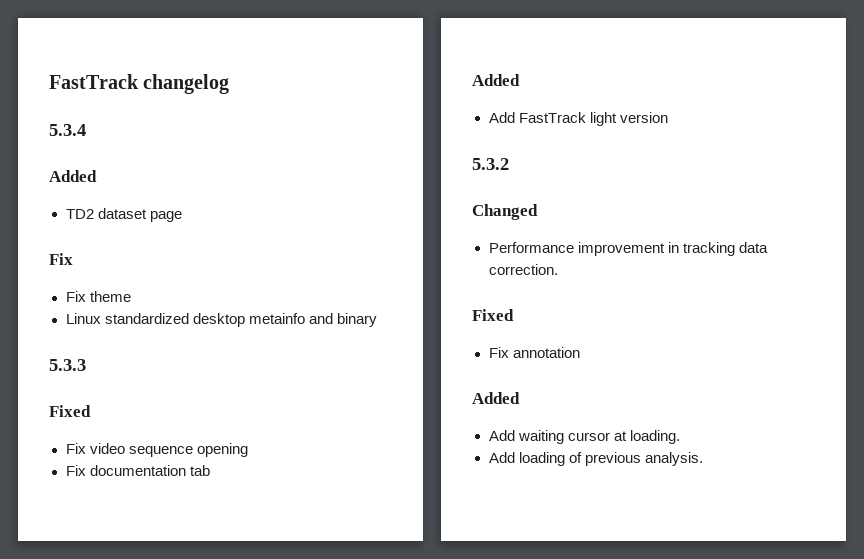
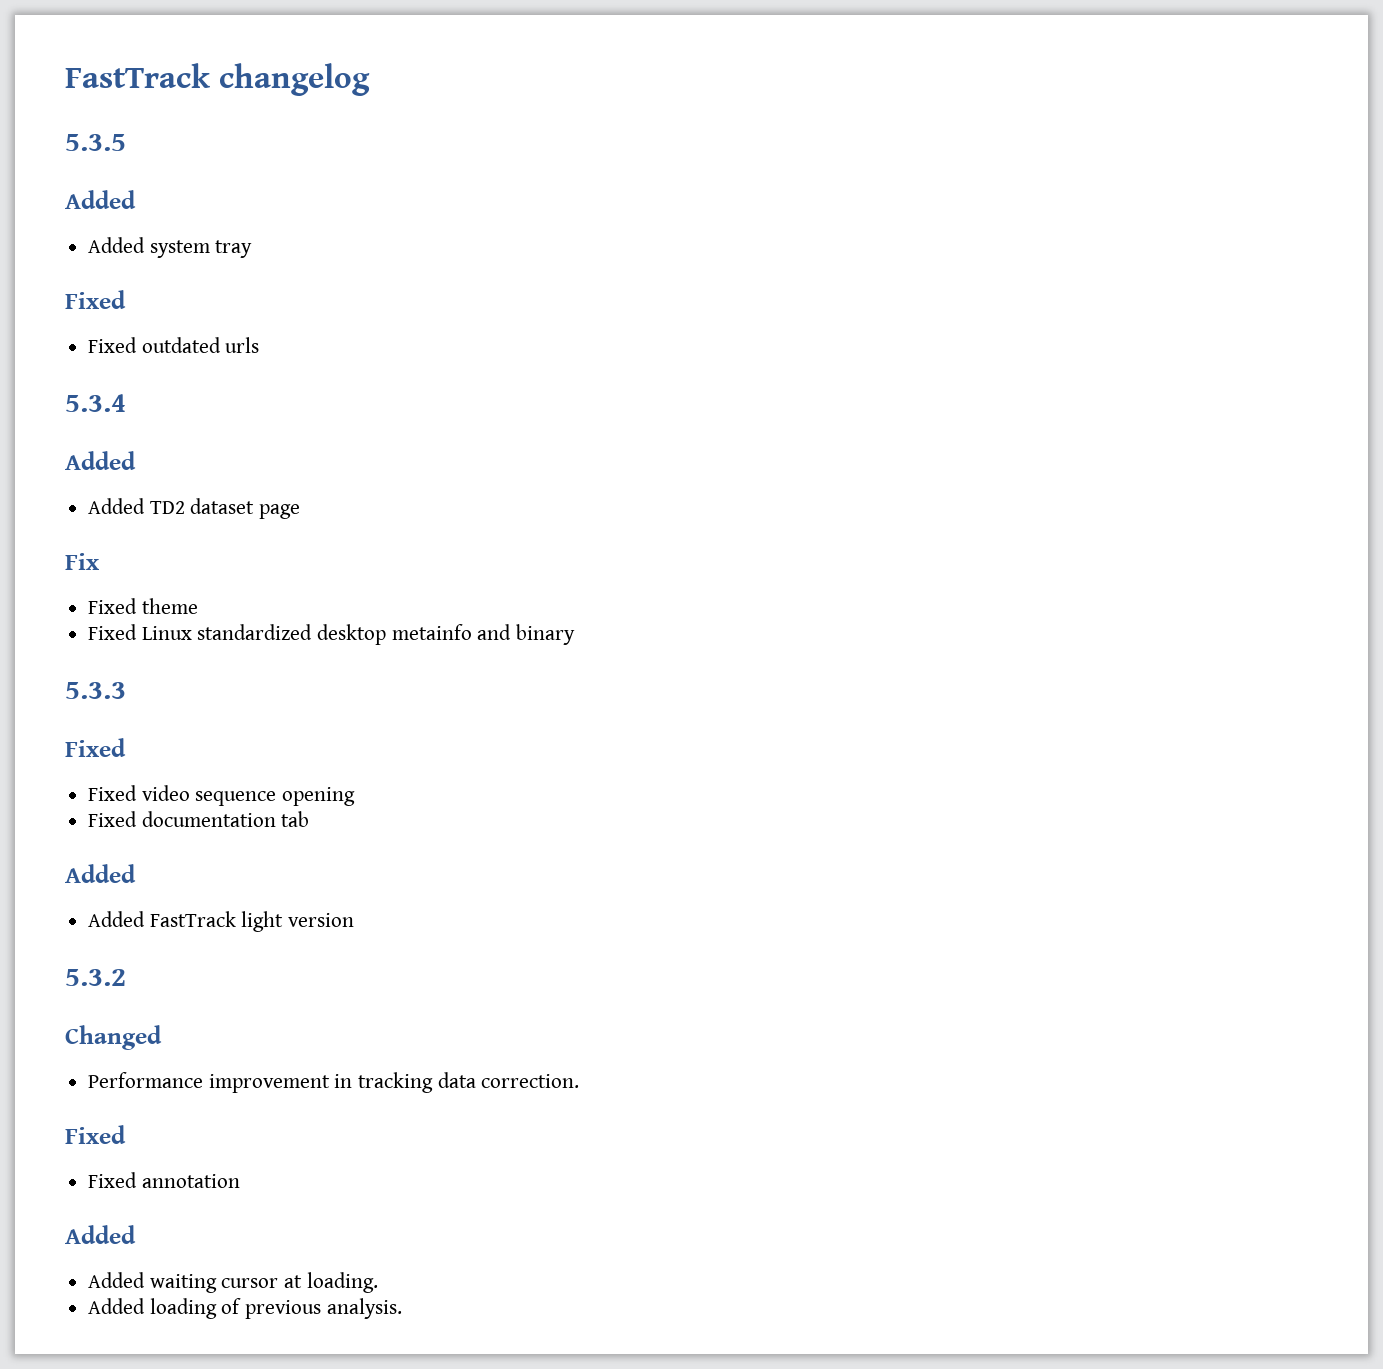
+ 5.3.5
+ Added
+ Added system tray
+ Fixed
+ Fixed outdated urls
- TD2 dataset page
+ Added TD2 dataset page
- Fix theme
+ Fixed theme
- Linux standardized desktop metainfo and binary
+ Fixed Linux standardized desktop metainfo and binary
- Fix video sequence opening
+ Fixed video sequence opening
- Fix documentation tab
+ Fixed documentation tab
- Add FastTrack light version
+ Added FastTrack light version
- Fix annotation
+ Fixed annotation
- Add waiting cursor at loading.
+ Added waiting cursor at loading.
- Add loading of previous analysis.
+ Added loading of previous analysis.

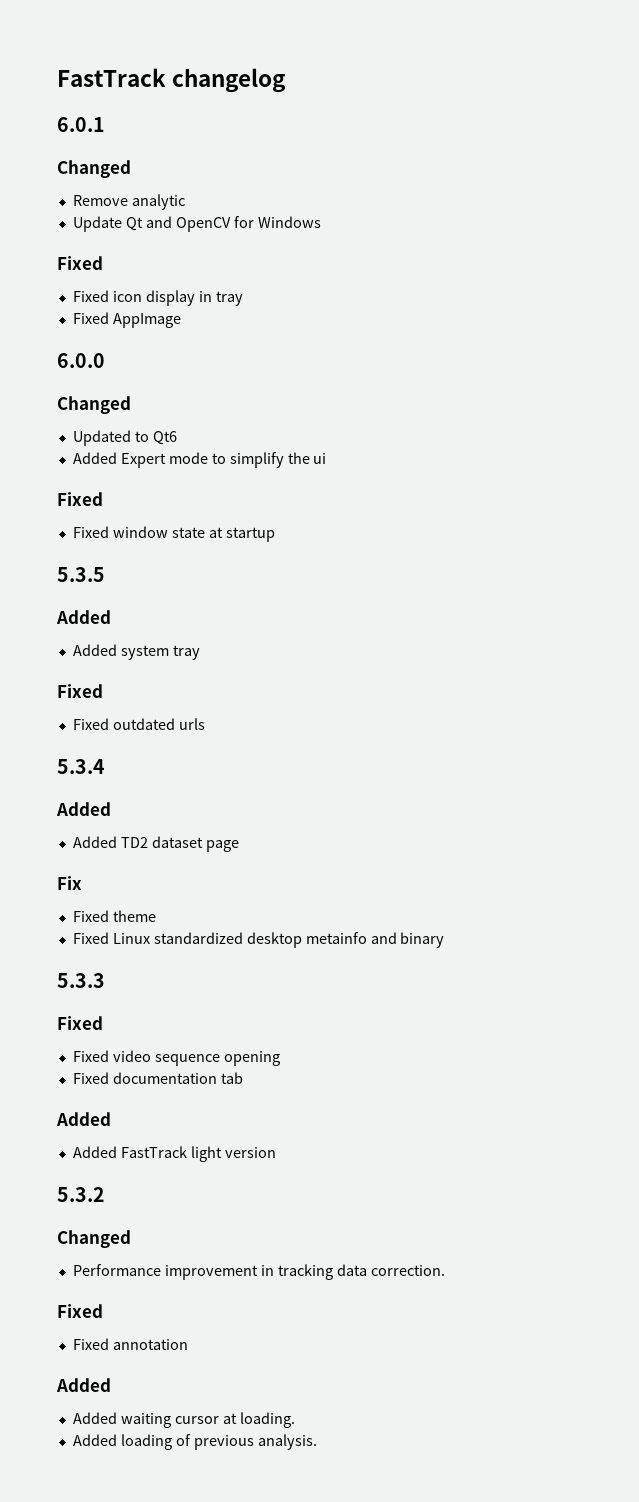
+ 6.0.1
+ Changed
+ Remove analytic
+ Update Qt and OpenCV for Windows
+ Fixed
+ Fixed icon display in tray
+ Fixed AppImage
+ 6.0.0
+ Changed
+ Updated to Qt6
+ Added Expert mode to simplify the ui
+ Fixed
+ Fixed window state at startup

